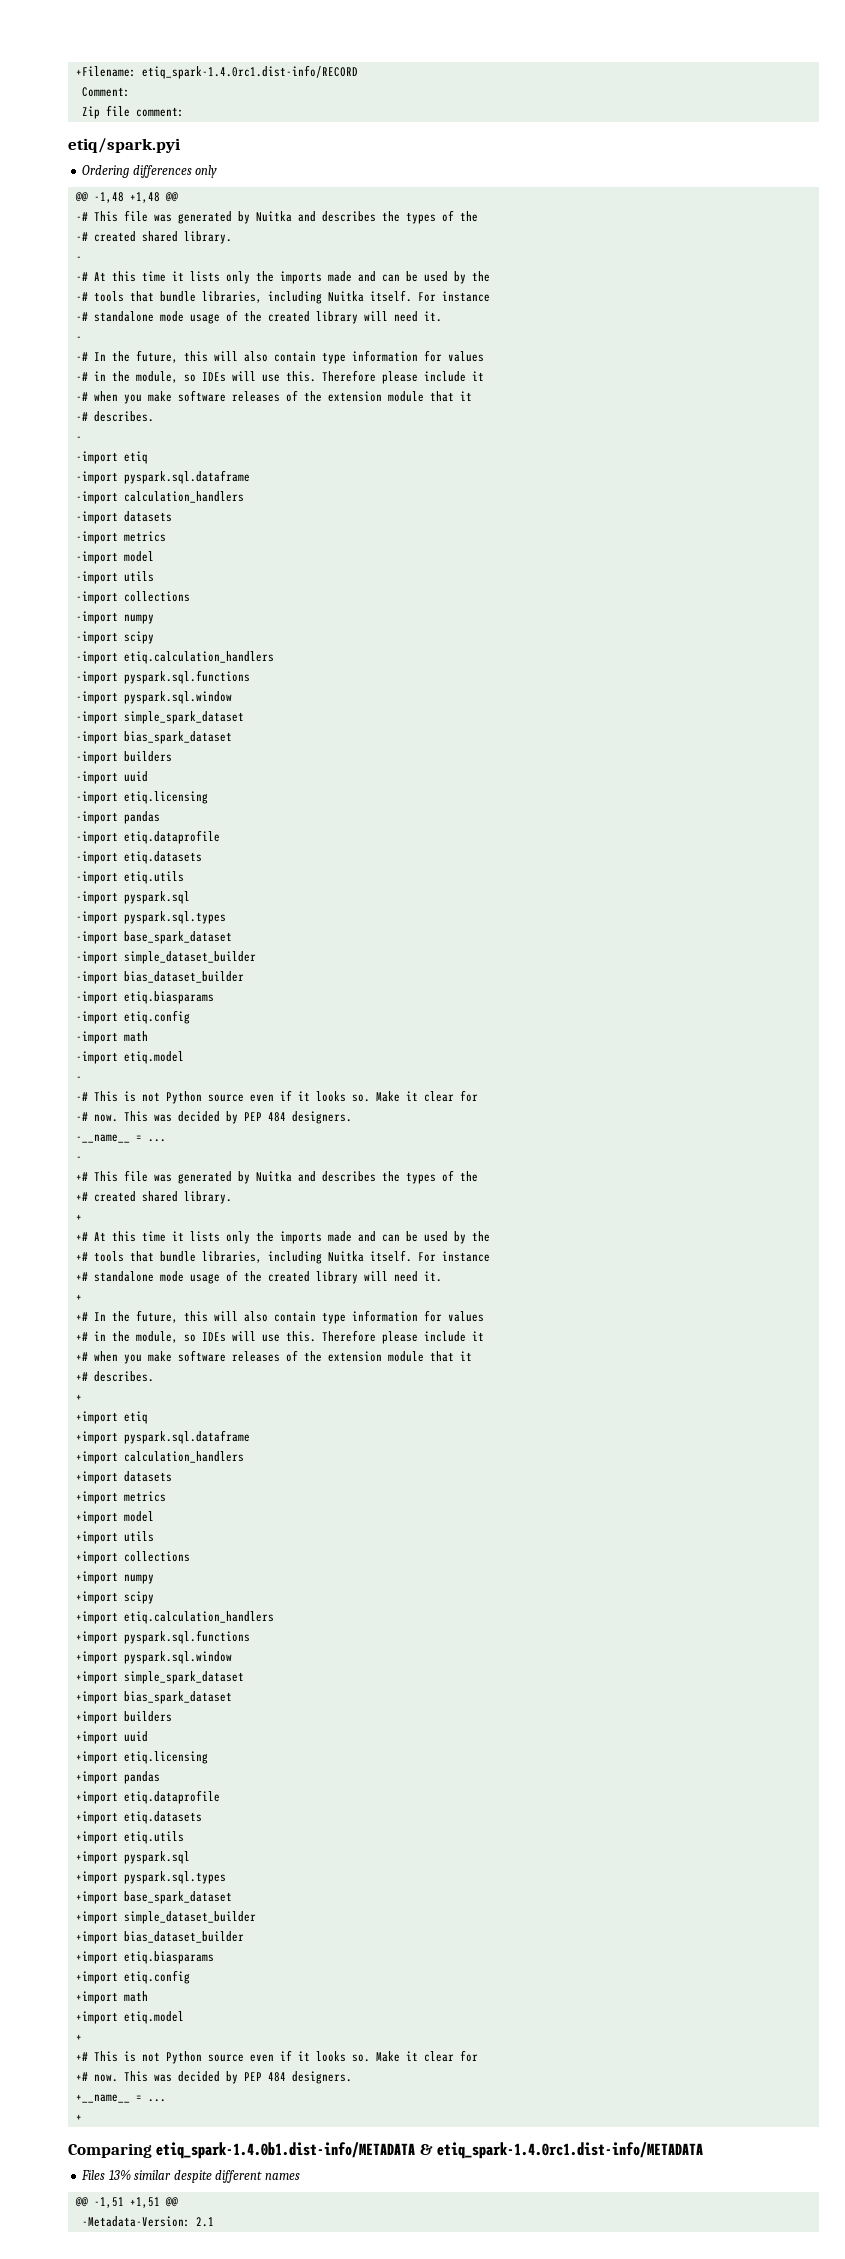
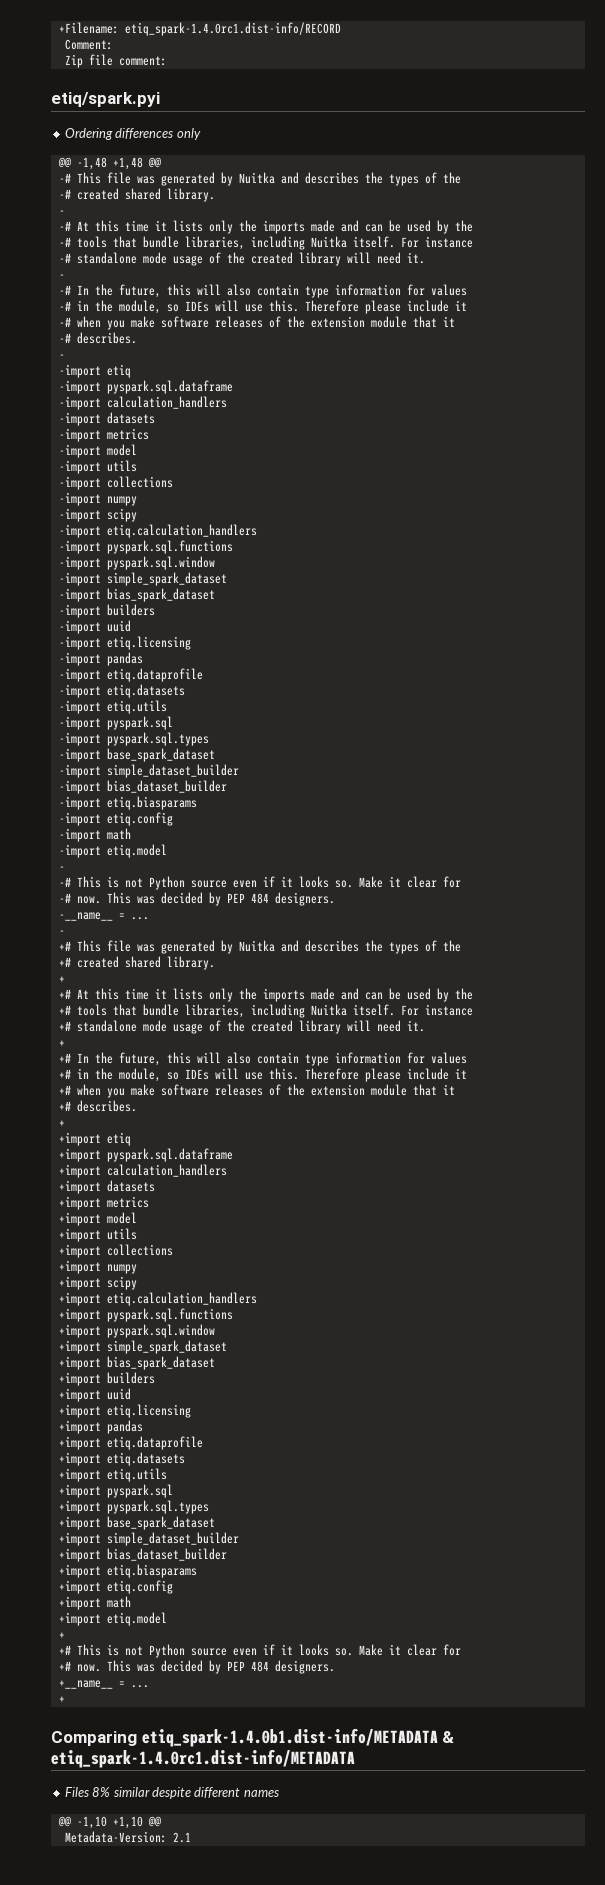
- Files 13% similar despite different names
+ Files 8% similar despite different names
- @@ -1,51 +1,51 @@
- -Metadata-Version: 2.1
+ @@ -1,10 +1,10 @@
+ Metadata-Version: 2.1

